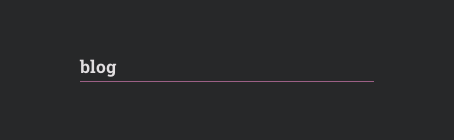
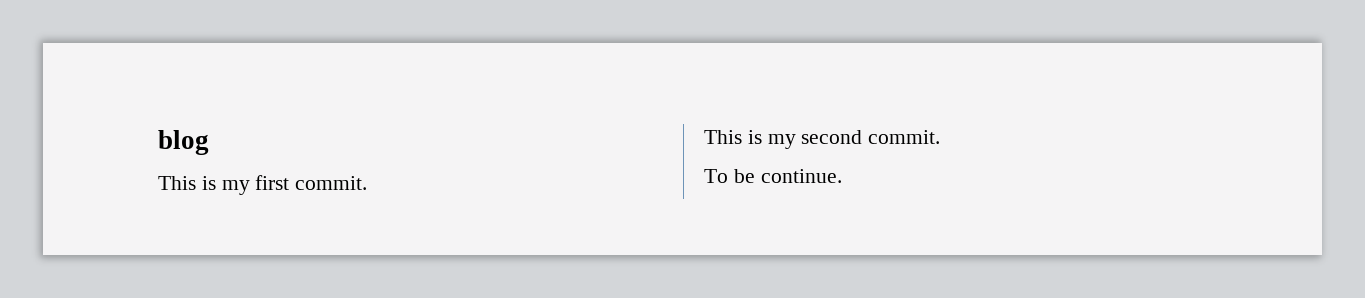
+ This is my first commit.
+ This is my second commit.
+ To be continue.

